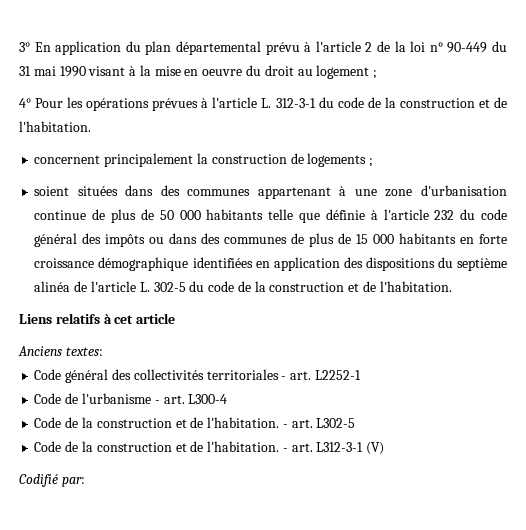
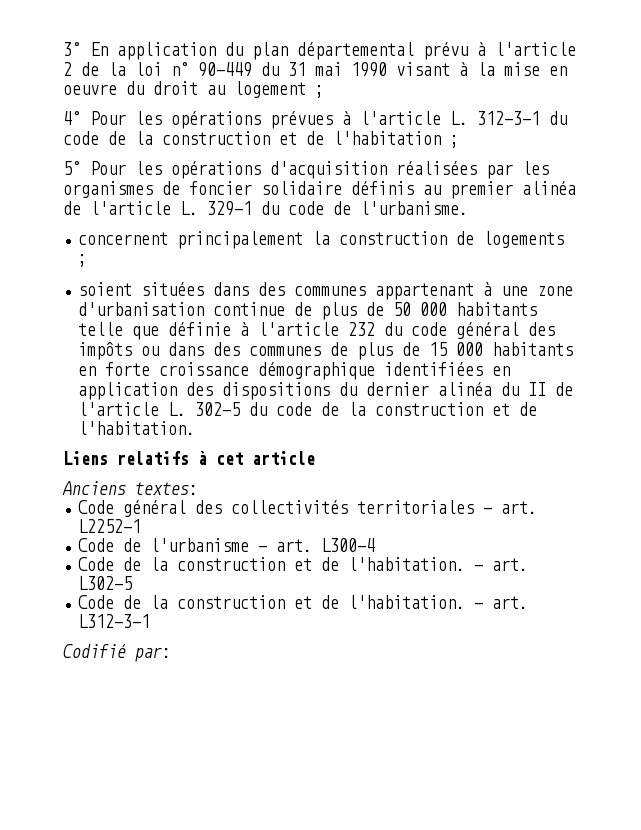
- 4° Pour les opérations prévues à l'article L. 312-3-1 du code de la construction et de l'habitation.
+ 4° Pour les opérations prévues à l'article L. 312-3-1 du code de la construction et de l'habitation ;
+ 5° Pour les opérations d'acquisition réalisées par les organismes de foncier solidaire définis au premier alinéa de l'article L. 329-1 du code de l'urbanisme.
- soient situées dans des communes appartenant à une zone d'urbanisation continue de plus de 50 000 habitants telle que définie à l'article 232 du code général des impôts ou dans des communes de plus de 15 000 habitants en forte croissance démographique identifiées en application des dispositions du septième alinéa de l'article L. 302-5 du code de la construction et de l'habitation.
+ soient situées dans des communes appartenant à une zone d'urbanisation continue de plus de 50 000 habitants telle que définie à l'article 232 du code général des impôts ou dans des communes de plus de 15 000 habitants en forte croissance démographique identifiées en application des dispositions du dernier alinéa du II de l'article L. 302-5 du code de la construction et de l'habitation.
- - art. L312-3-1 (V)
+ - art. L312-3-1

